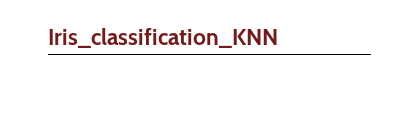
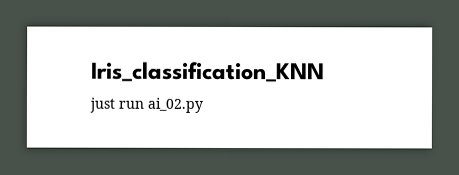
+ just run ai_02.py

